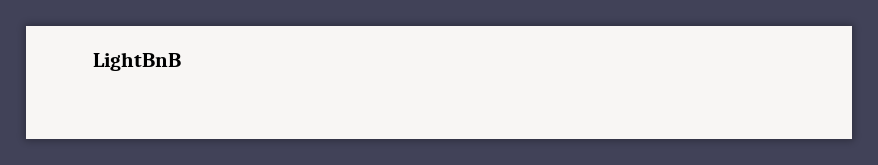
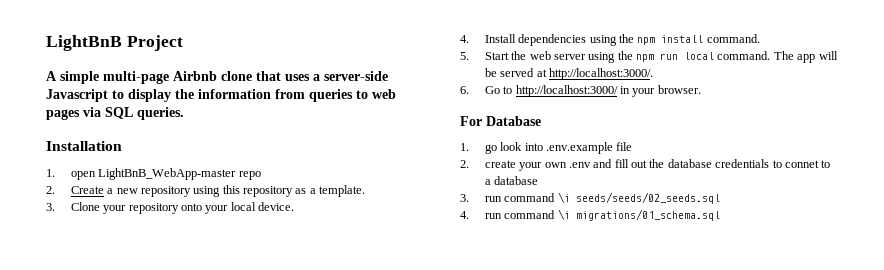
- LightBnB
+ LightBnB Project
+ A simple multi-page Airbnb clone that uses a server-side Javascript to display the information from queries to web pages via SQL queries.
+ Installation
+ 1. open LightBnB_WebApp-master repo
+ 2. Create a new repository using this repository as a template.
+ 3. Clone your repository onto your local device.
+ 4. Install dependencies using the npm install command.
+ 5. Start the web server using the npm run local command. The app will be served at http://localhost:3000/.
+ 6. Go to http://localhost:3000/ in your browser.
+ For Database
+ 1. go look into .env.example file
+ 2. create your own .env and fill out the database credentials to connet to a database
+ 3. run command \i seeds/seeds/02_seeds.sql
+ 4. run command \i migrations/01_schema.sql

